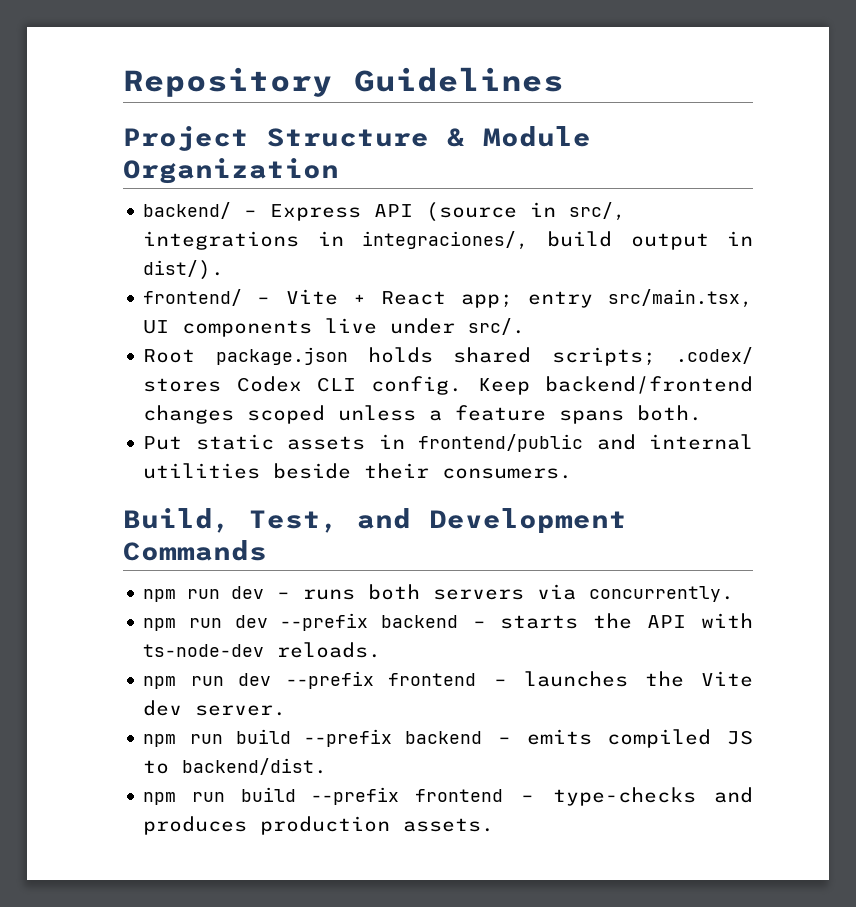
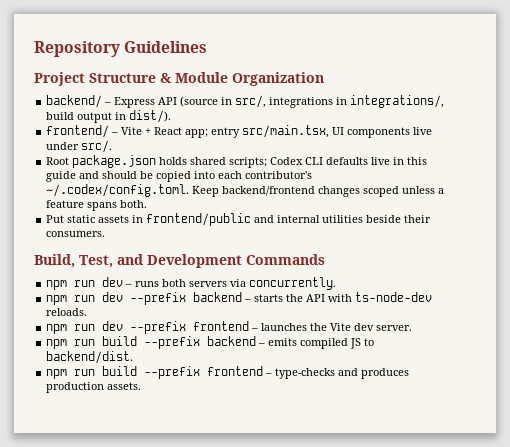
- backend/ – Express API (source in src/, integrations in integraciones/, build output in dist/).
+ backend/ – Express API (source in src/, integrations in integrations/, build output in dist/).
- Root package.json holds shared scripts; .codex/ stores Codex CLI config. Keep backend/frontend changes scoped unless a feature spans both.
+ Root package.json holds shared scripts; Codex CLI defaults live in this guide and should be copied into each contributor's ~/.codex/config.toml. Keep backend/frontend changes scoped unless a feature spans both.

